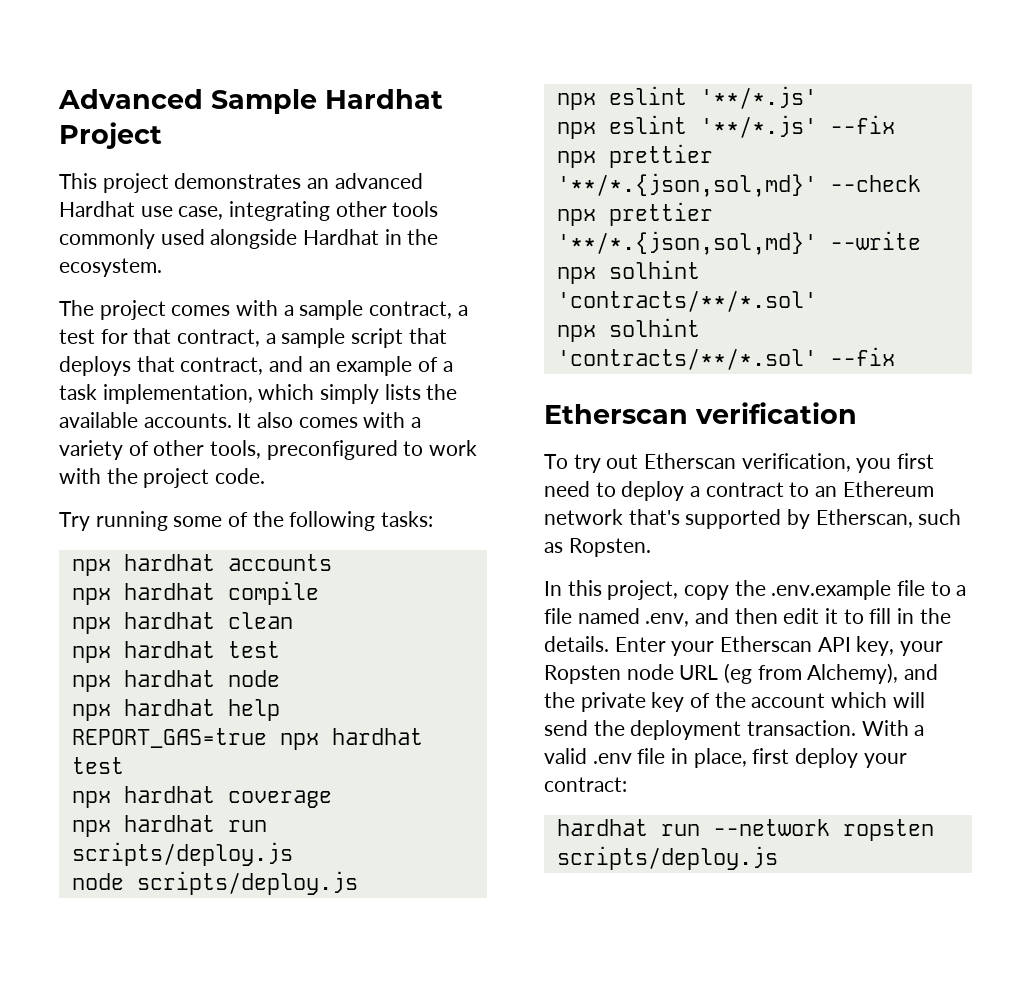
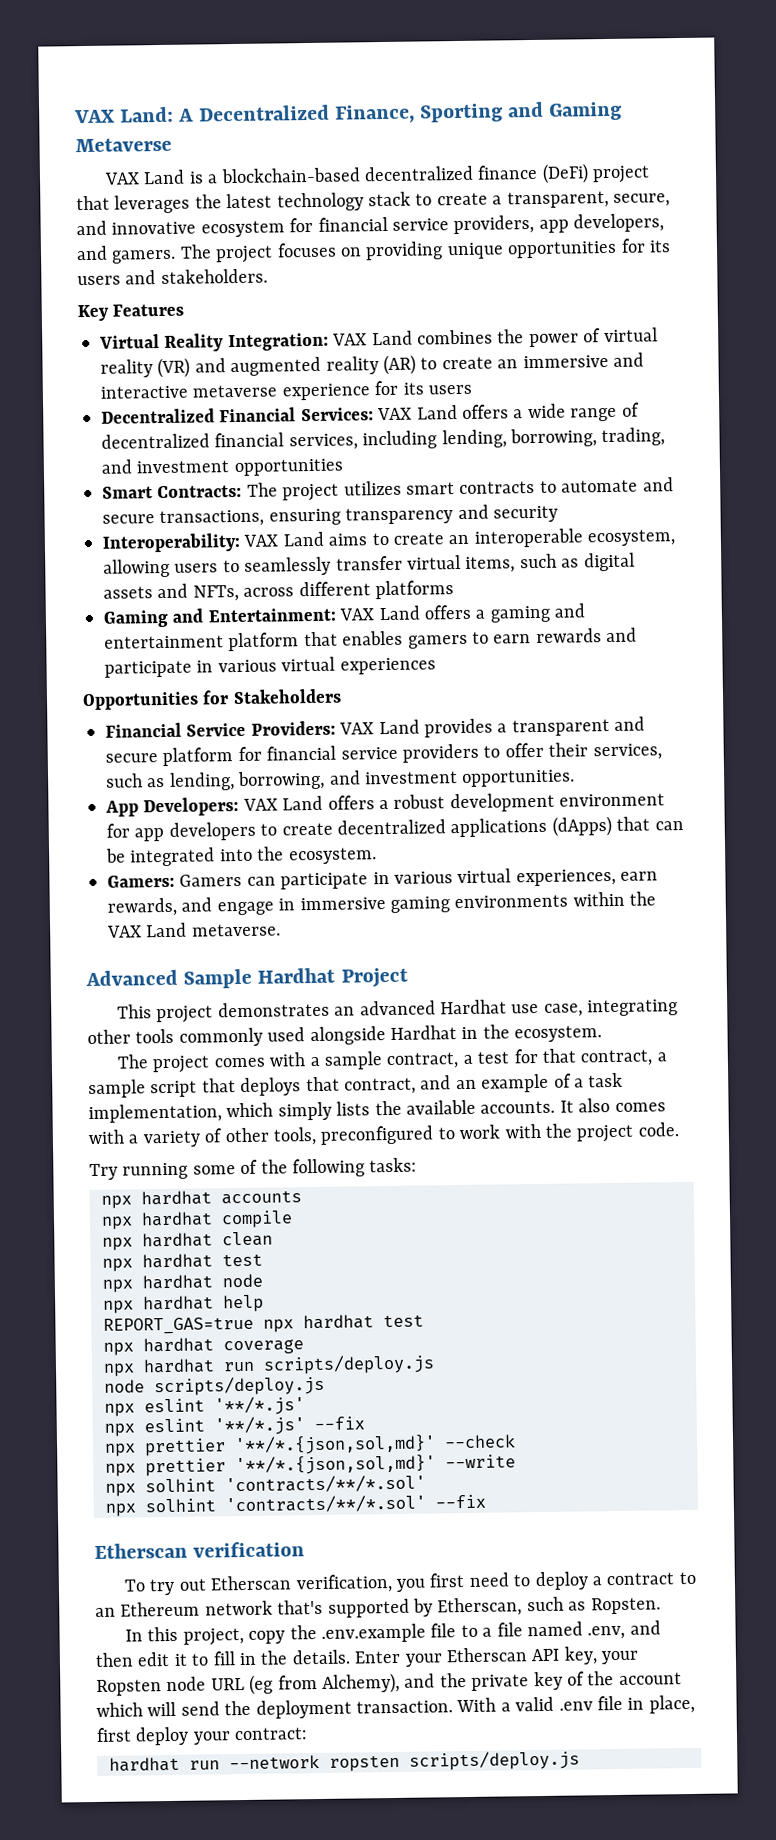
+ VAX Land: A Decentralized Finance, Sporting and Gaming Metaverse
+ VAX Land is a blockchain-based decentralized finance (DeFi) project that leverages the latest technology stack to create a transparent, secure, and innovative ecosystem for financial service providers, app developers, and gamers. The project focuses on providing unique opportunities for its users and stakeholders.
+ Key Features
+ Virtual Reality Integration: VAX Land combines the power of virtual reality (VR) and augmented reality (AR) to create an immersive and interactive metaverse experience for its users
+ Decentralized Financial Services: VAX Land offers a wide range of decentralized financial services, including lending, borrowing, trading, and investment opportunities
+ Smart Contracts: The project utilizes smart contracts to automate and secure transactions, ensuring transparency and security
+ Interoperability: VAX Land aims to create an interoperable ecosystem, allowing users to seamlessly transfer virtual items, such as digital assets and NFTs, across different platforms
+ Gaming and Entertainment: VAX Land offers a gaming and entertainment platform that enables gamers to earn rewards and participate in various virtual experiences
+ Opportunities for Stakeholders
+ Financial Service Providers: VAX Land provides a transparent and secure platform for financial service providers to offer their services, such as lending, borrowing, and investment opportunities.
+ App Developers: VAX Land offers a robust development environment for app developers to create decentralized applications (dApps) that can be integrated into the ecosystem.
+ Gamers: Gamers can participate in various virtual experiences, earn rewards, and engage in immersive gaming environments within the VAX Land metaverse.

